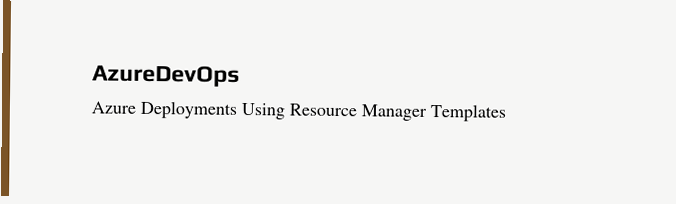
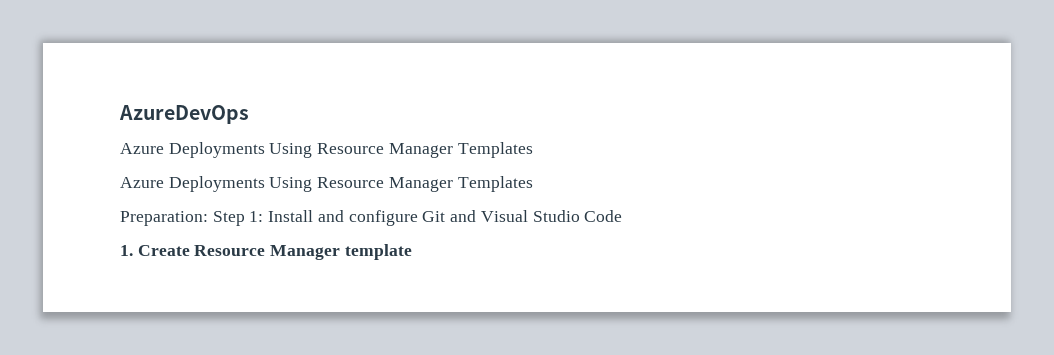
  AzureDevOps
  Azure Deployments Using Resource Manager Templates
+ Azure Deployments Using Resource Manager Templates
+ Preparation: Step 1: Install and configure Git and Visual Studio Code
+ 1. Create Resource Manager template

